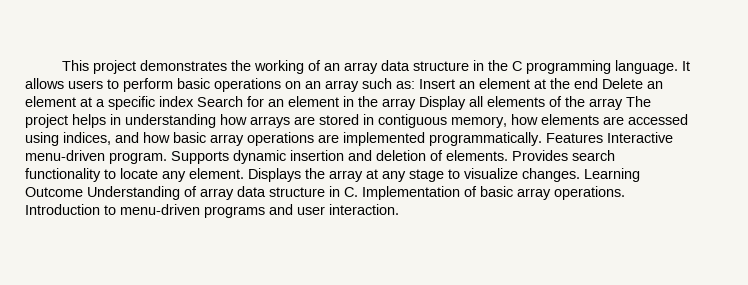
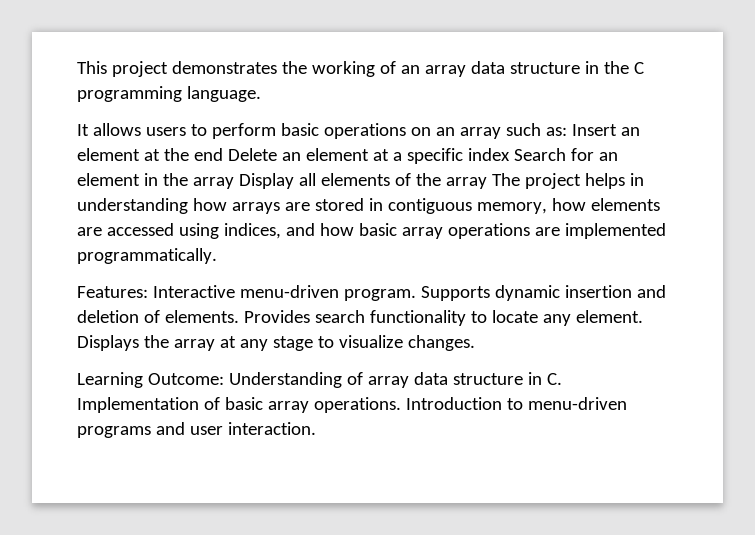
- This project demonstrates the working of an array data structure in the C programming language. It allows users to perform basic operations on an array such as:
+ This project demonstrates the working of an array data structure in the C programming language.
+ It allows users to perform basic operations on an array such as:
- Insert an element at the end Delete an element at a specific index Search for an element in the array Display all elements of the array The project helps in understanding how arrays are stored in contiguous memory, how elements are accessed using indices, and how basic array operations are implemented programmatically. Features Interactive menu-driven program.
+ Insert an element at the end Delete an element at a specific index Search for an element in the array Display all elements of the array The project helps in understanding how arrays are stored in contiguous memory, how elements are accessed using indices, and how basic array operations are implemented programmatically.
+ Features: Interactive menu-driven program.
- Displays the array at any stage to visualize changes. Learning Outcome Understanding of array data structure in C. Implementation of basic array operations.
+ Displays the array at any stage to visualize changes.
+ Learning Outcome: Understanding of array data structure in C. Implementation of basic array operations.

